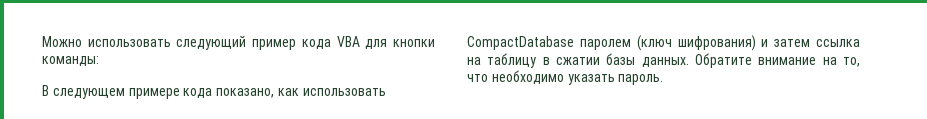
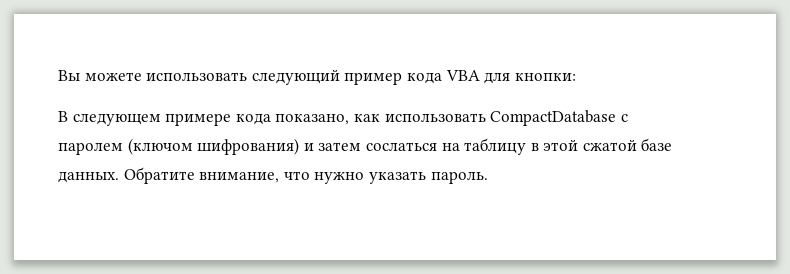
- Можно использовать следующий пример кода VBA для кнопки команды:
+ Вы можете использовать следующий пример кода VBA для кнопки:
- В следующем примере кода показано, как использовать CompactDatabase паролем (ключ шифрования) и затем ссылка на таблицу в сжатии базы данных. Обратите внимание на то, что необходимо указать пароль.
+ В следующем примере кода показано, как использовать CompactDatabase с паролем (ключом шифрования) и затем сослаться на таблицу в этой сжатой базе данных. Обратите внимание, что нужно указать пароль.

